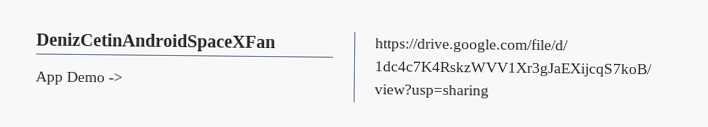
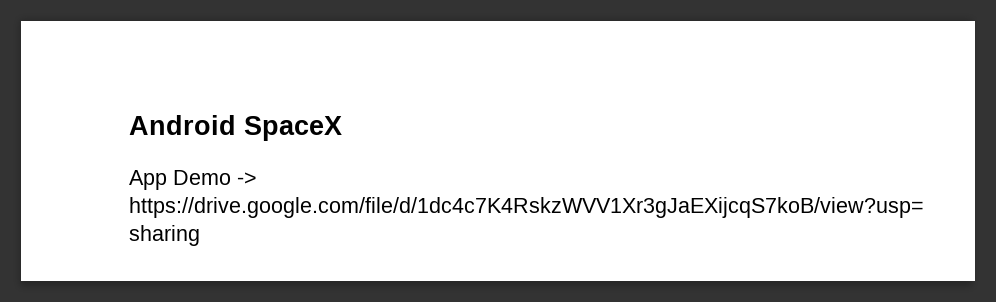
- DenizCetinAndroidSpaceXFan
+ Android SpaceX

